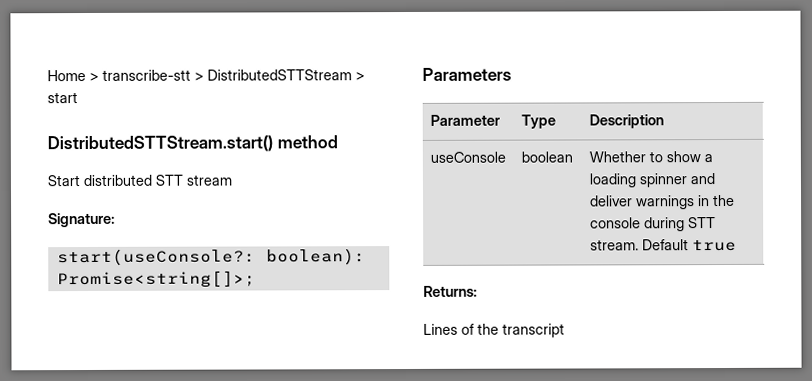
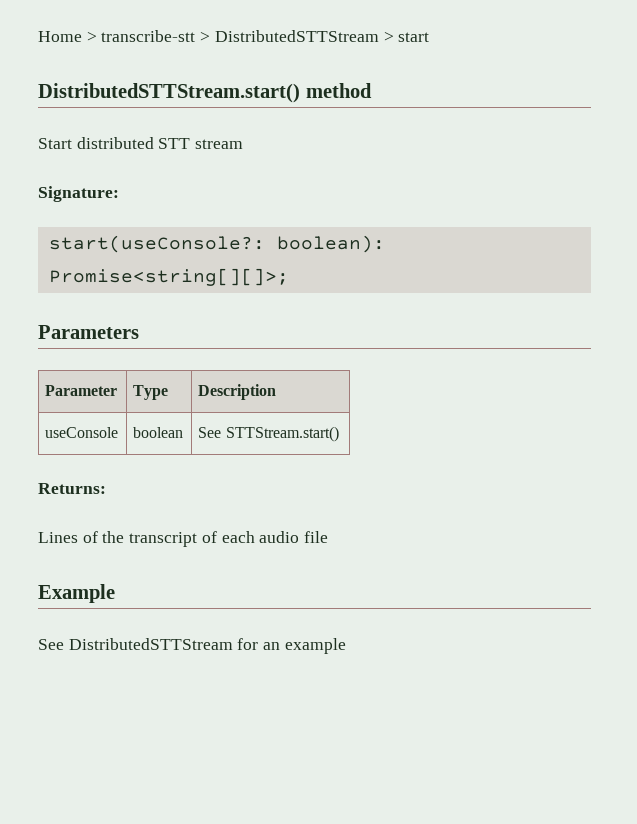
- start(useConsole?: boolean): Promise<string[]>;
+ start(useConsole?: boolean): Promise<string[][]>;
- useConsole | boolean | Whether to show a loading spinner and deliver warnings in the console during STT stream. Default true
+ useConsole | boolean | See STTStream.start()
- Lines of the transcript
+ Lines of the transcript of each audio file
+ Example
+ See DistributedSTTStream for an example

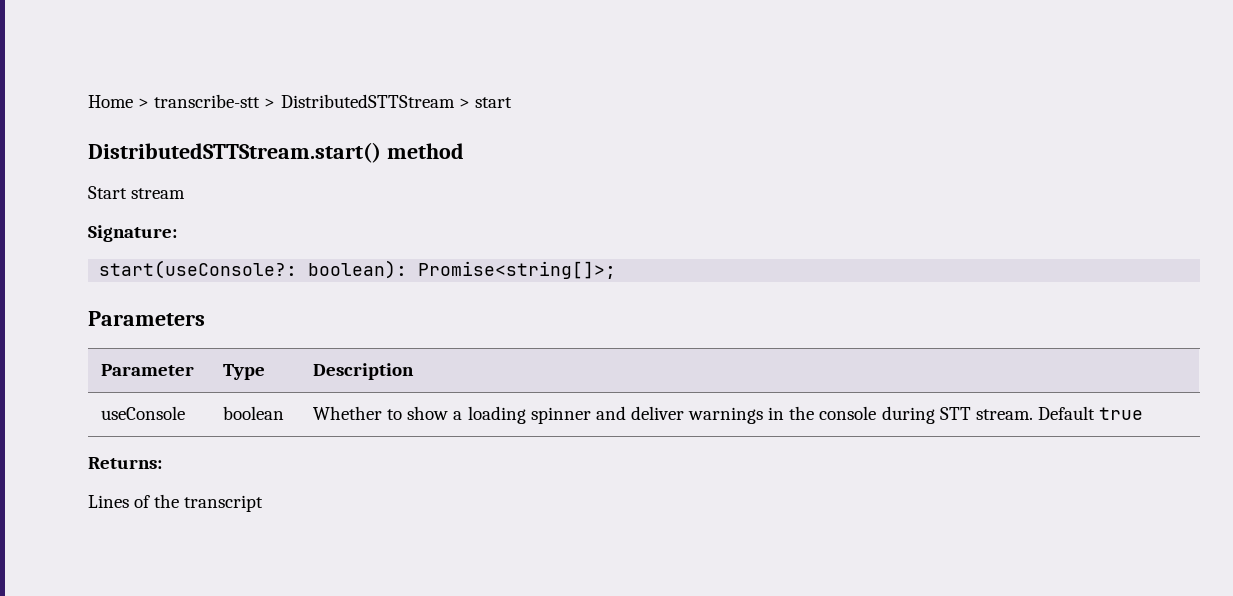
- Start distributed STT stream
+ Start stream
- start(useConsole?: boolean): Promise<string[][]>;
+ start(useConsole?: boolean): Promise<string[]>;
- useConsole | boolean | See STTStream.start()
+ useConsole | boolean | Whether to show a loading spinner and deliver warnings in the console during STT stream. Default true
- Lines of the transcript of each audio file
- Example
- See DistributedSTTStream for an example
+ Lines of the transcript

